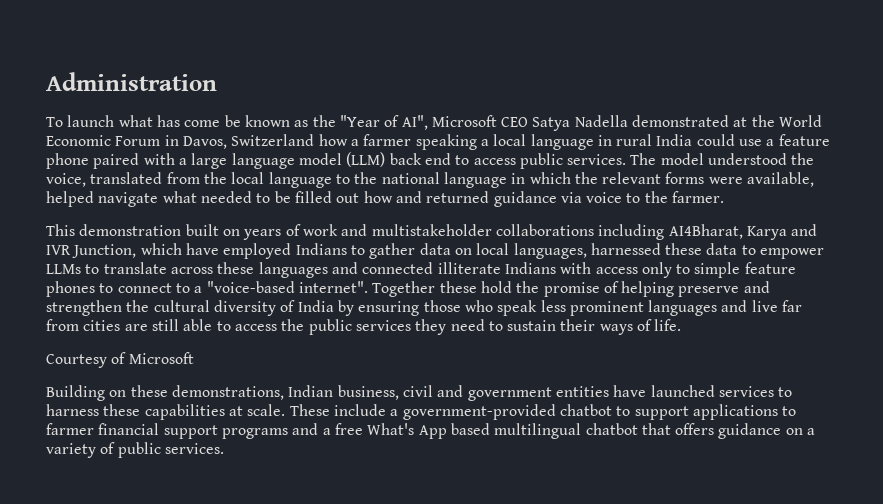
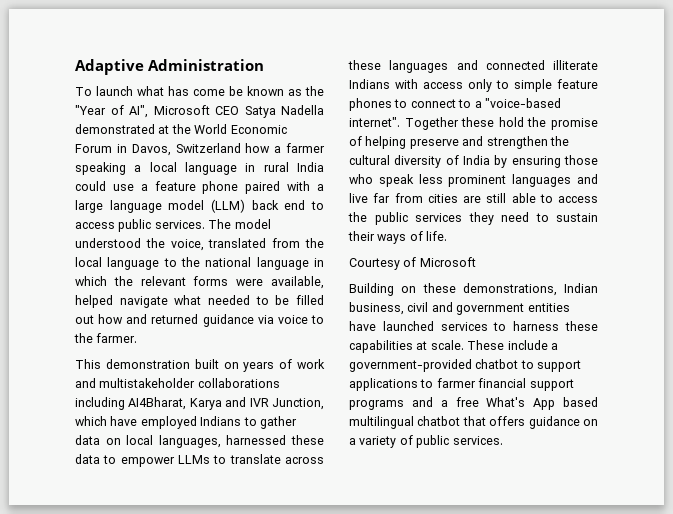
- Administration
+ Adaptive Administration

